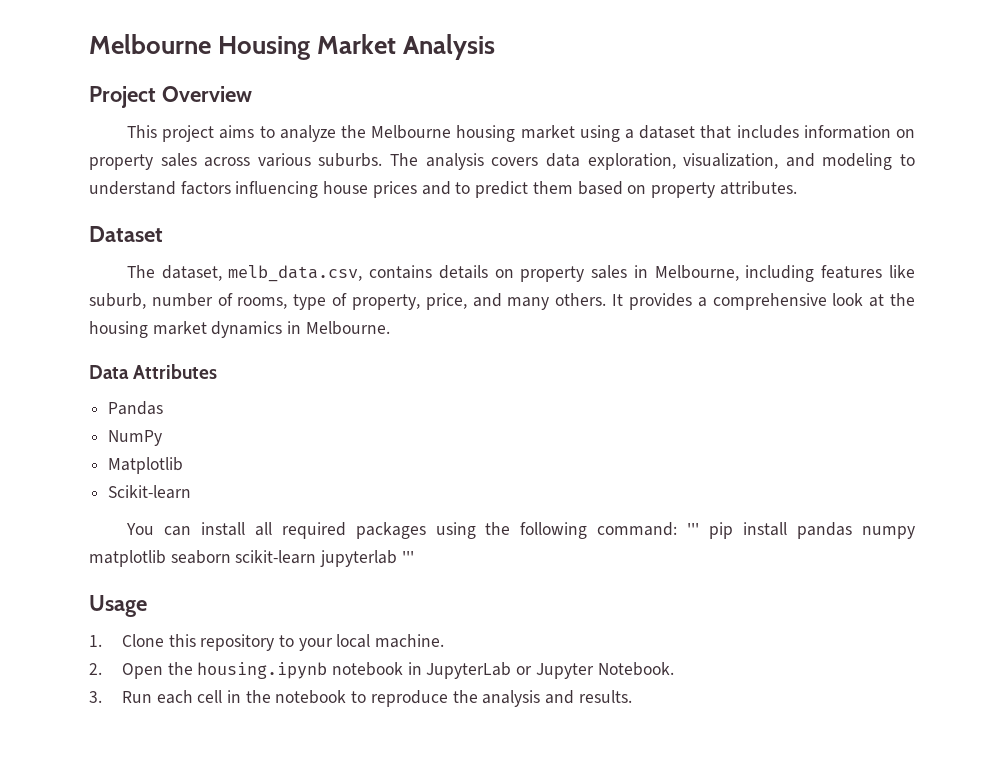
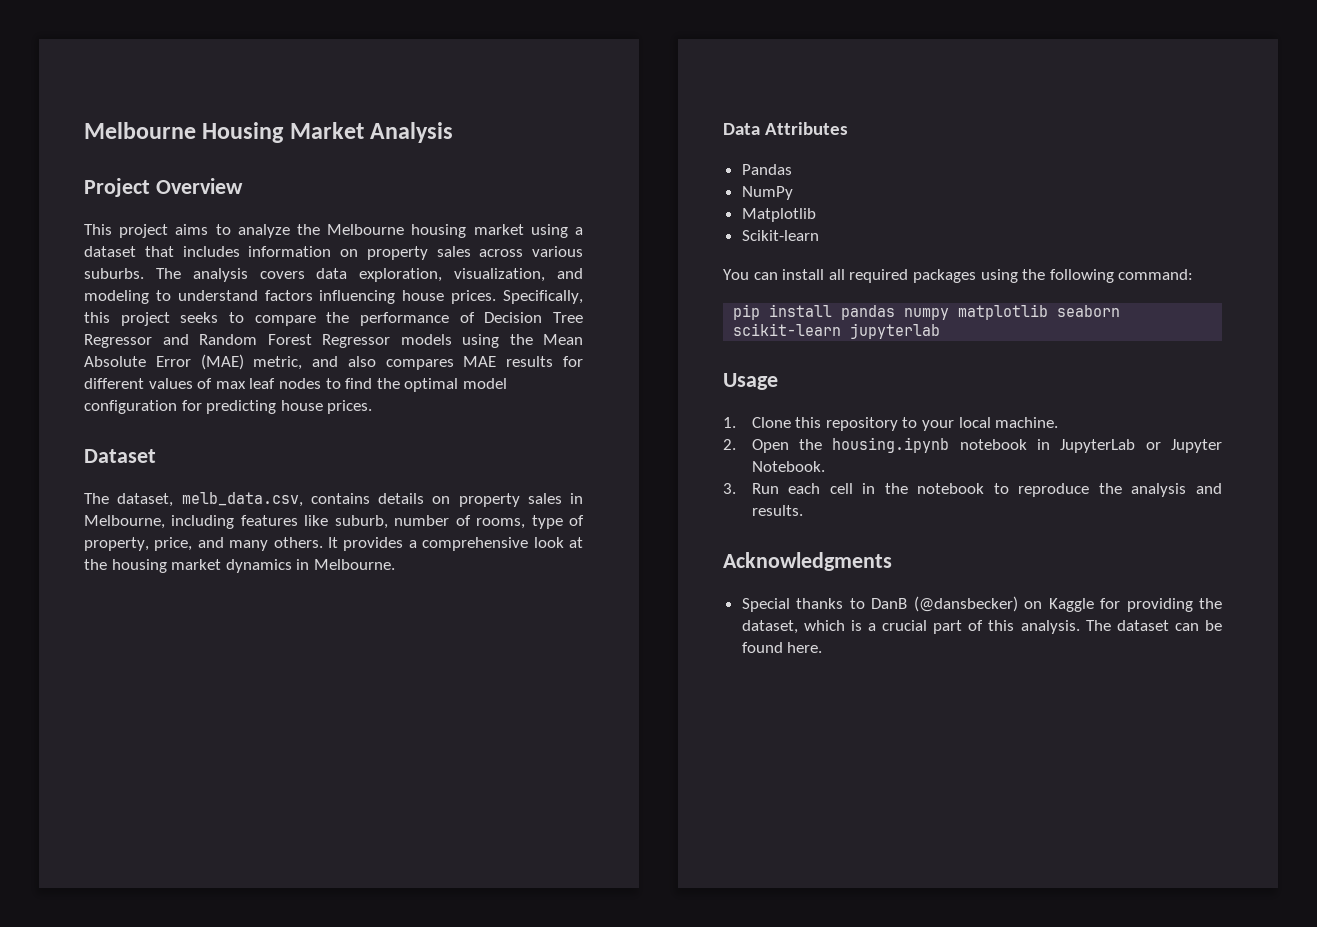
- The analysis covers data exploration, visualization, and modeling to understand factors influencing house prices and to predict them based on property attributes.
+ The analysis covers data exploration, visualization, and modeling to understand factors influencing house prices. Specifically, this project seeks to compare the performance of Decision Tree Regressor and Random Forest Regressor models using the Mean Absolute Error (MAE) metric, and also compares MAE results for different values of max leaf nodes to find the optimal model configuration for predicting house prices.
- You can install all required packages using the following command: ''' pip install pandas numpy matplotlib seaborn scikit-learn jupyterlab '''
+ You can install all required packages using the following command:
+ pip install pandas numpy matplotlib seaborn scikit-learn jupyterlab
+ Acknowledgments
+ Special thanks to DanB (@dansbecker) on Kaggle for providing the dataset, which is a crucial part of this analysis. The dataset can be found here.

